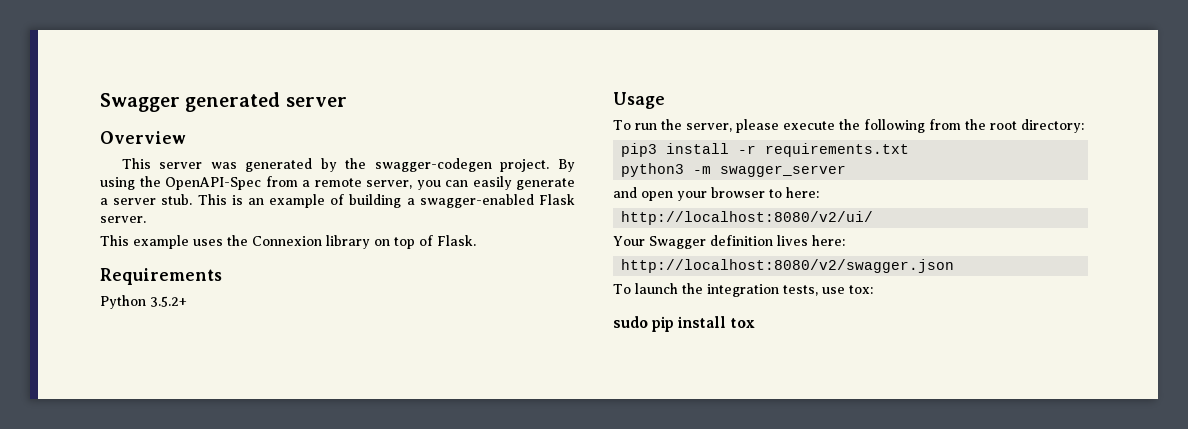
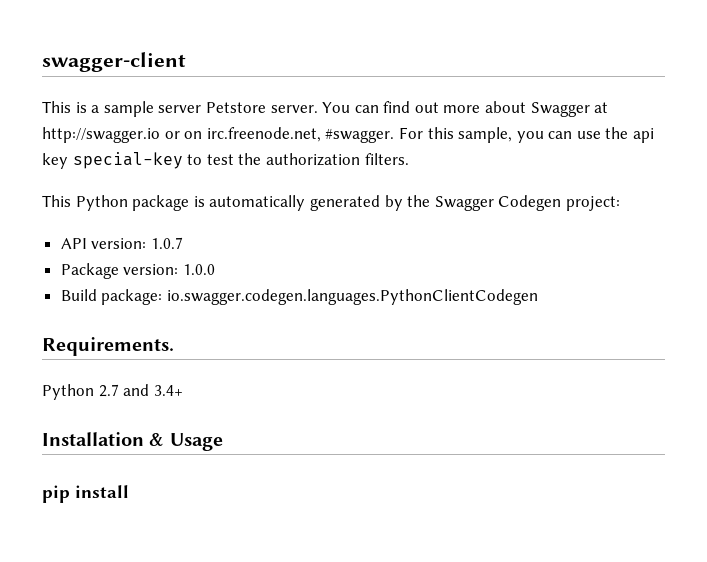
- Swagger generated server
- Overview
- This server was generated by the swagger-codegen project. By using the OpenAPI-Spec from a remote server, you can easily generate a server stub. This is an example of building a swagger-enabled Flask server.
- This example uses the Connexion library on top of Flask.
- Requirements
- Python 3.5.2+
- Usage
- To run the server, please execute the following from the root directory:
- pip3 install -r requirements.txt
- python3 -m swagger_server
- and open your browser to here:
- http://localhost:8080/v2/ui/
- Your Swagger definition lives here:
- http://localhost:8080/v2/swagger.json
- To launch the integration tests, use tox:
- sudo pip install tox
+ swagger-client
+ This is a sample server Petstore server. You can find out more about Swagger at http://swagger.io or on irc.freenode.net, #swagger. For this sample, you can use the api key special-key to test the authorization filters.
+ This Python package is automatically generated by the Swagger Codegen project:
+ API version: 1.0.7
+ Package version: 1.0.0
+ Build package: io.swagger.codegen.languages.PythonClientCodegen
+ Requirements.
+ Python 2.7 and 3.4+
+ Installation & Usage
+ pip install

